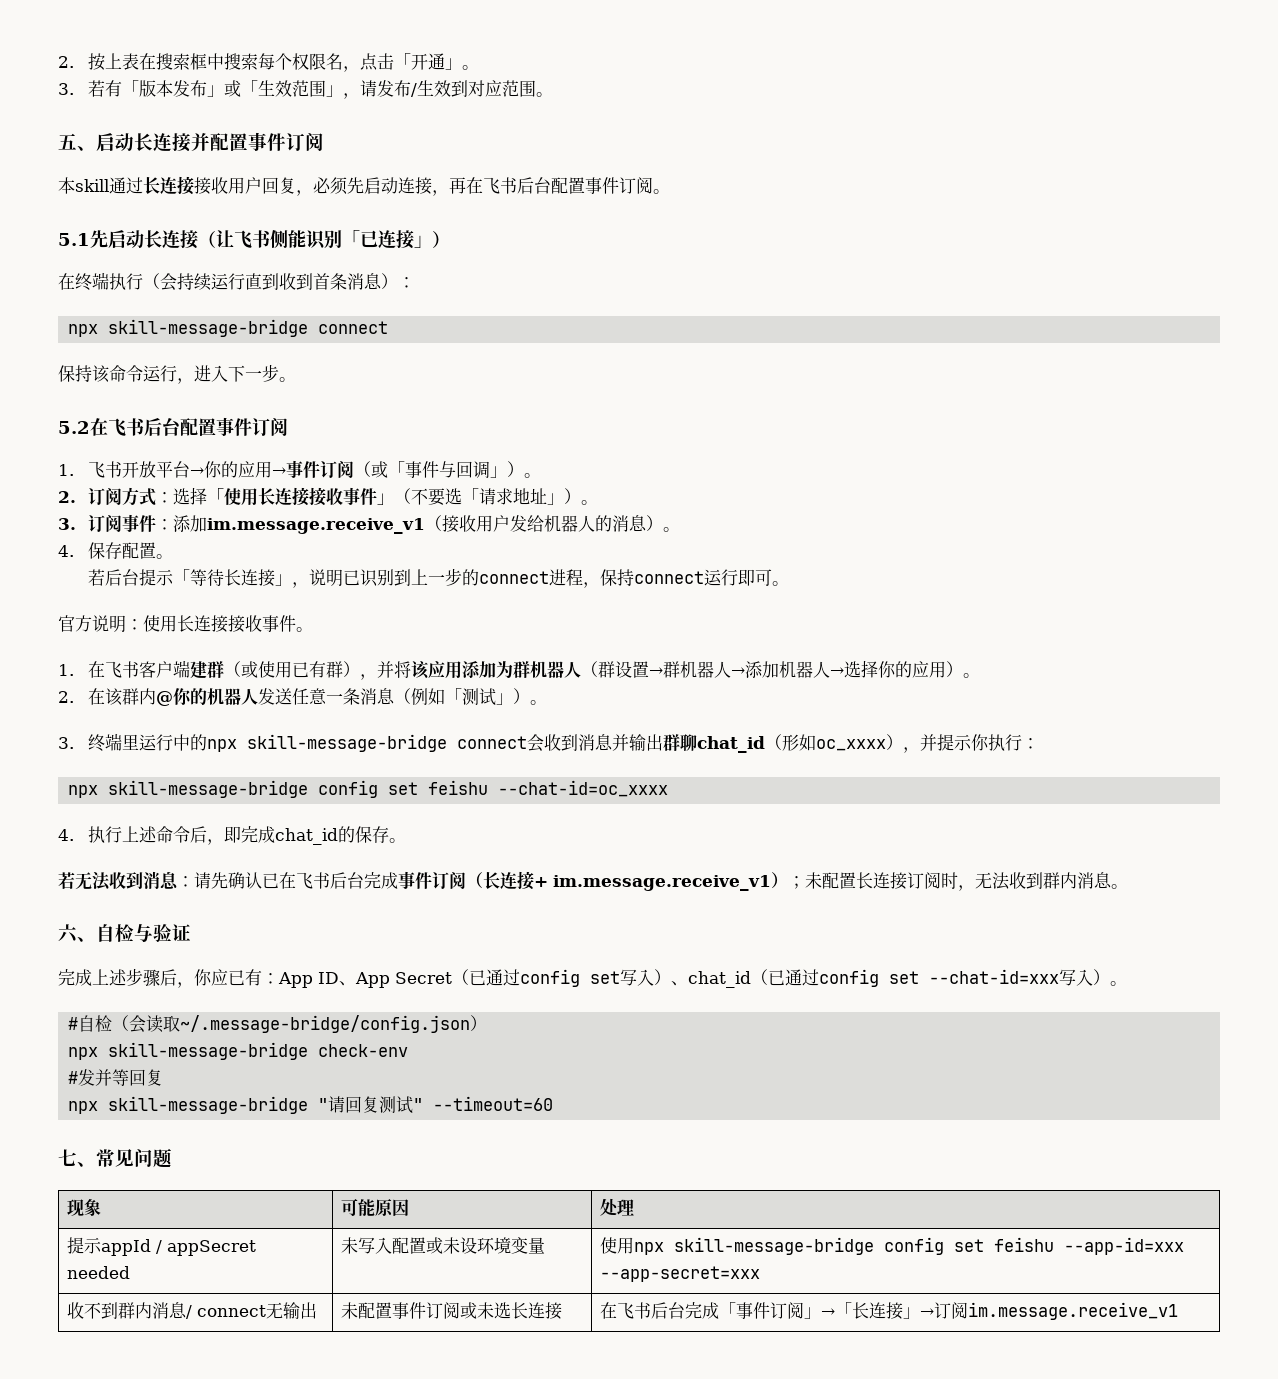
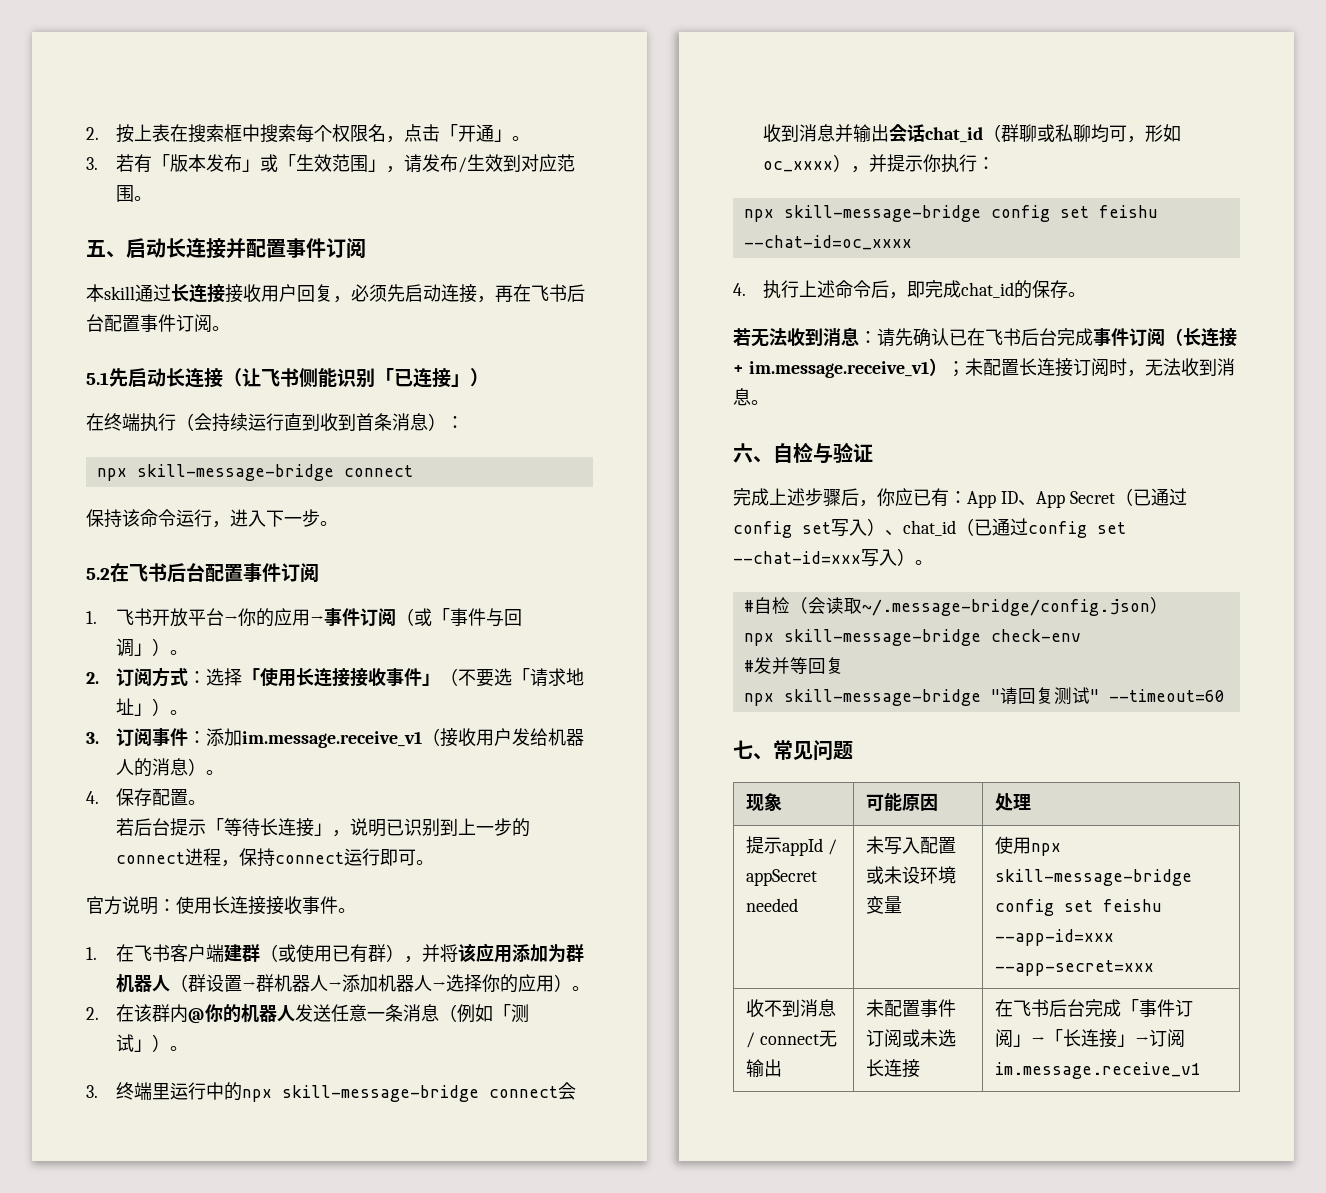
- 3.终端里运行中的npx skill-message-bridge connect会收到消息并输出群聊chat_id（形如oc_xxxx），并提示你执行：
+ 3.终端里运行中的npx skill-message-bridge connect会收到消息并输出会话chat_id（群聊或私聊均可，形如oc_xxxx），并提示你执行：
- 若无法收到消息：请先确认已在飞书后台完成事件订阅（长连接+ im.message.receive_v1）；未配置长连接订阅时，无法收到群内消息。
+ 若无法收到消息：请先确认已在飞书后台完成事件订阅（长连接+ im.message.receive_v1）；未配置长连接订阅时，无法收到消息。
- 收不到群内消息/ connect无输出 | 未配置事件订阅或未选长连接 | 在飞书后台完成「事件订阅」→「长连接」→订阅im.message.receive_v1
+ 收不到消息/ connect无输出 | 未配置事件订阅或未选长连接 | 在飞书后台完成「事件订阅」→「长连接」→订阅im.message.receive_v1

